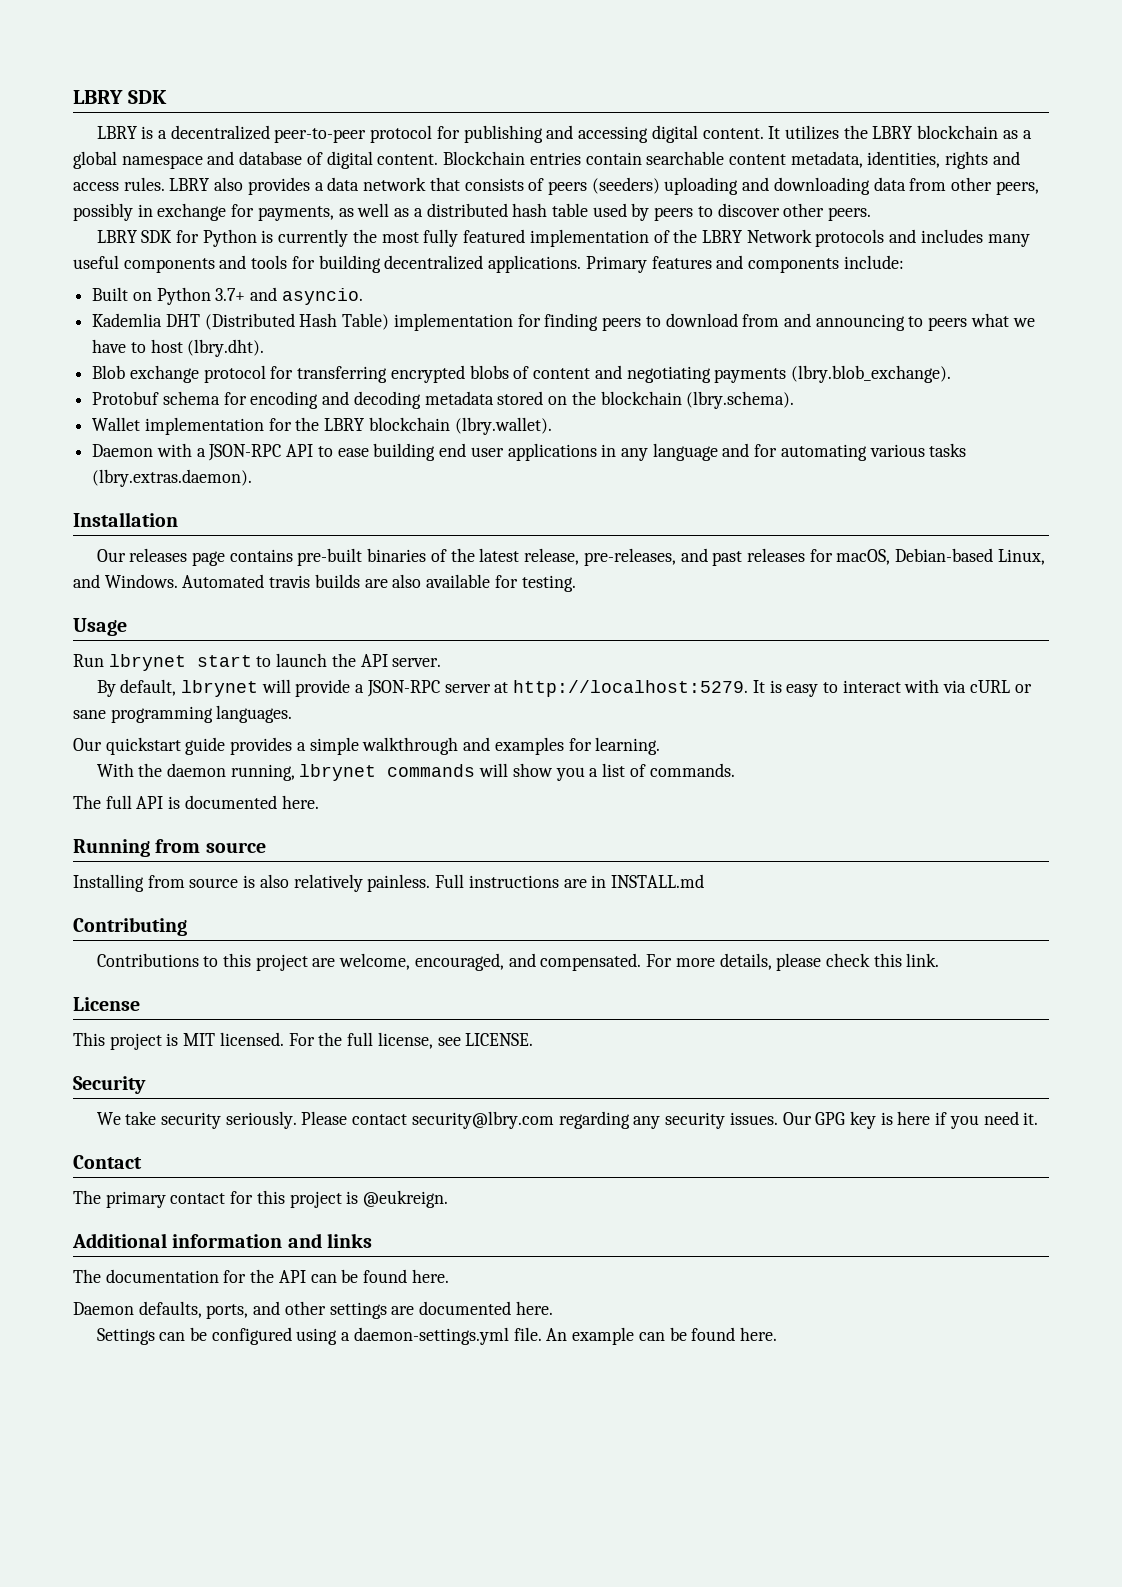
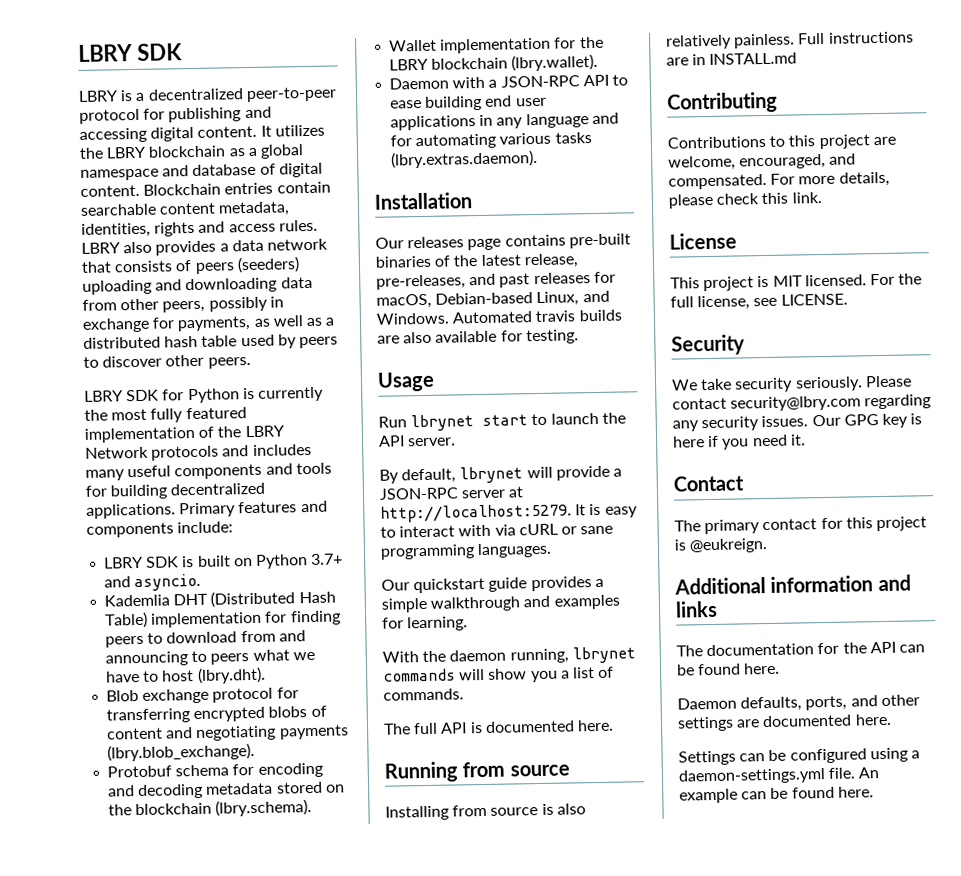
- Built on Python 3.7+ and asyncio.
+ LBRY SDK is built on Python 3.7+ and asyncio.

